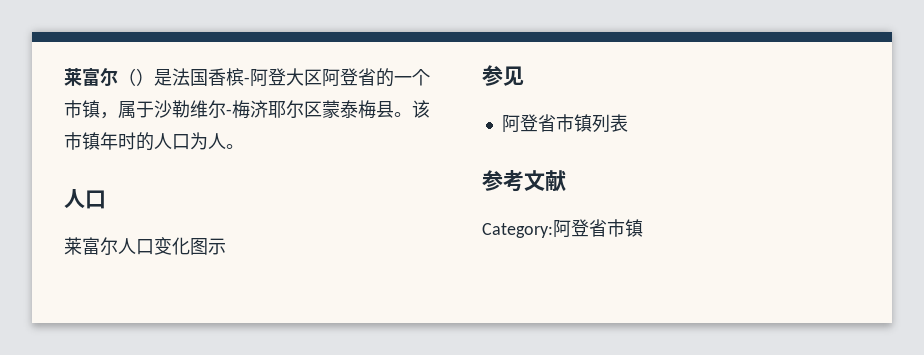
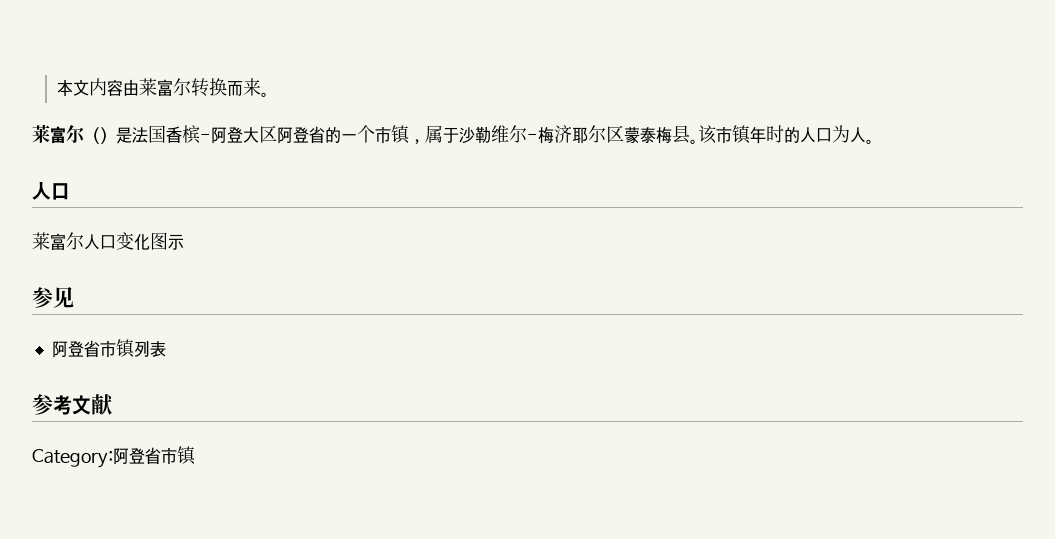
+ 本文内容由莱富尔转换而来。

